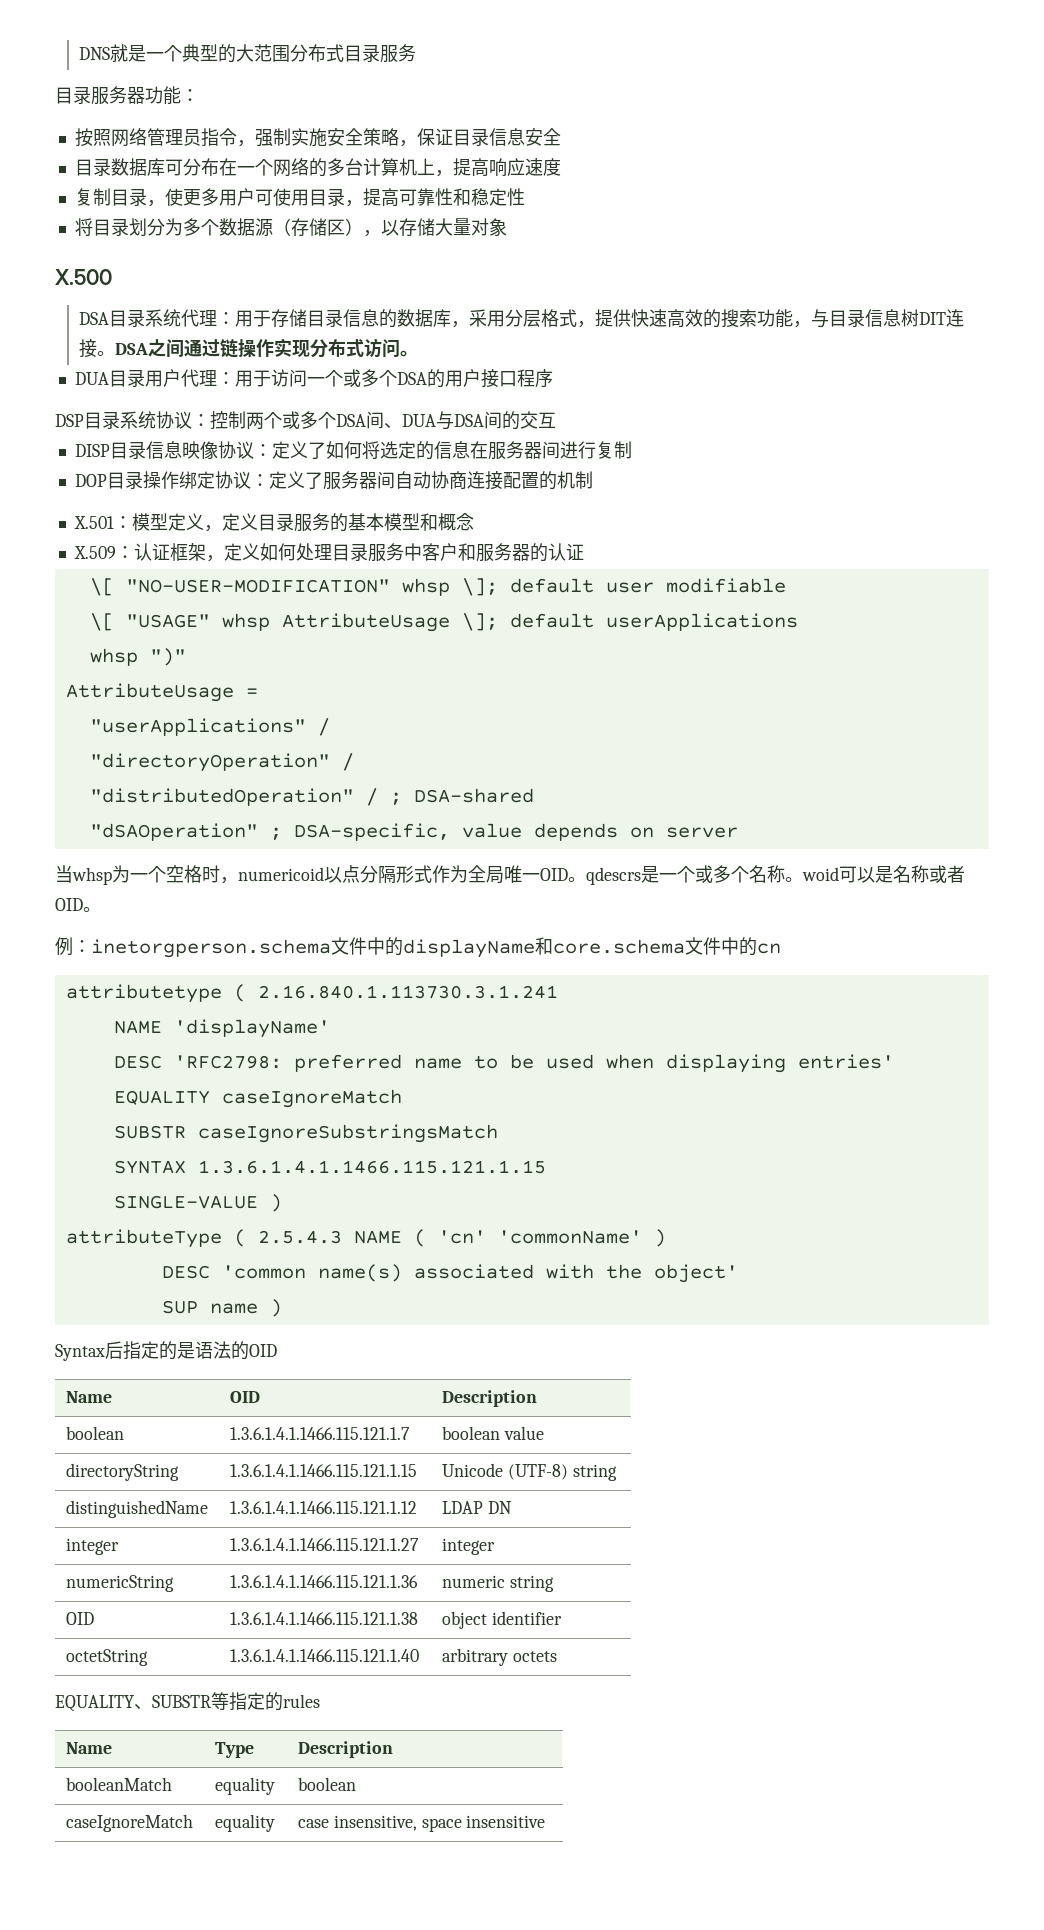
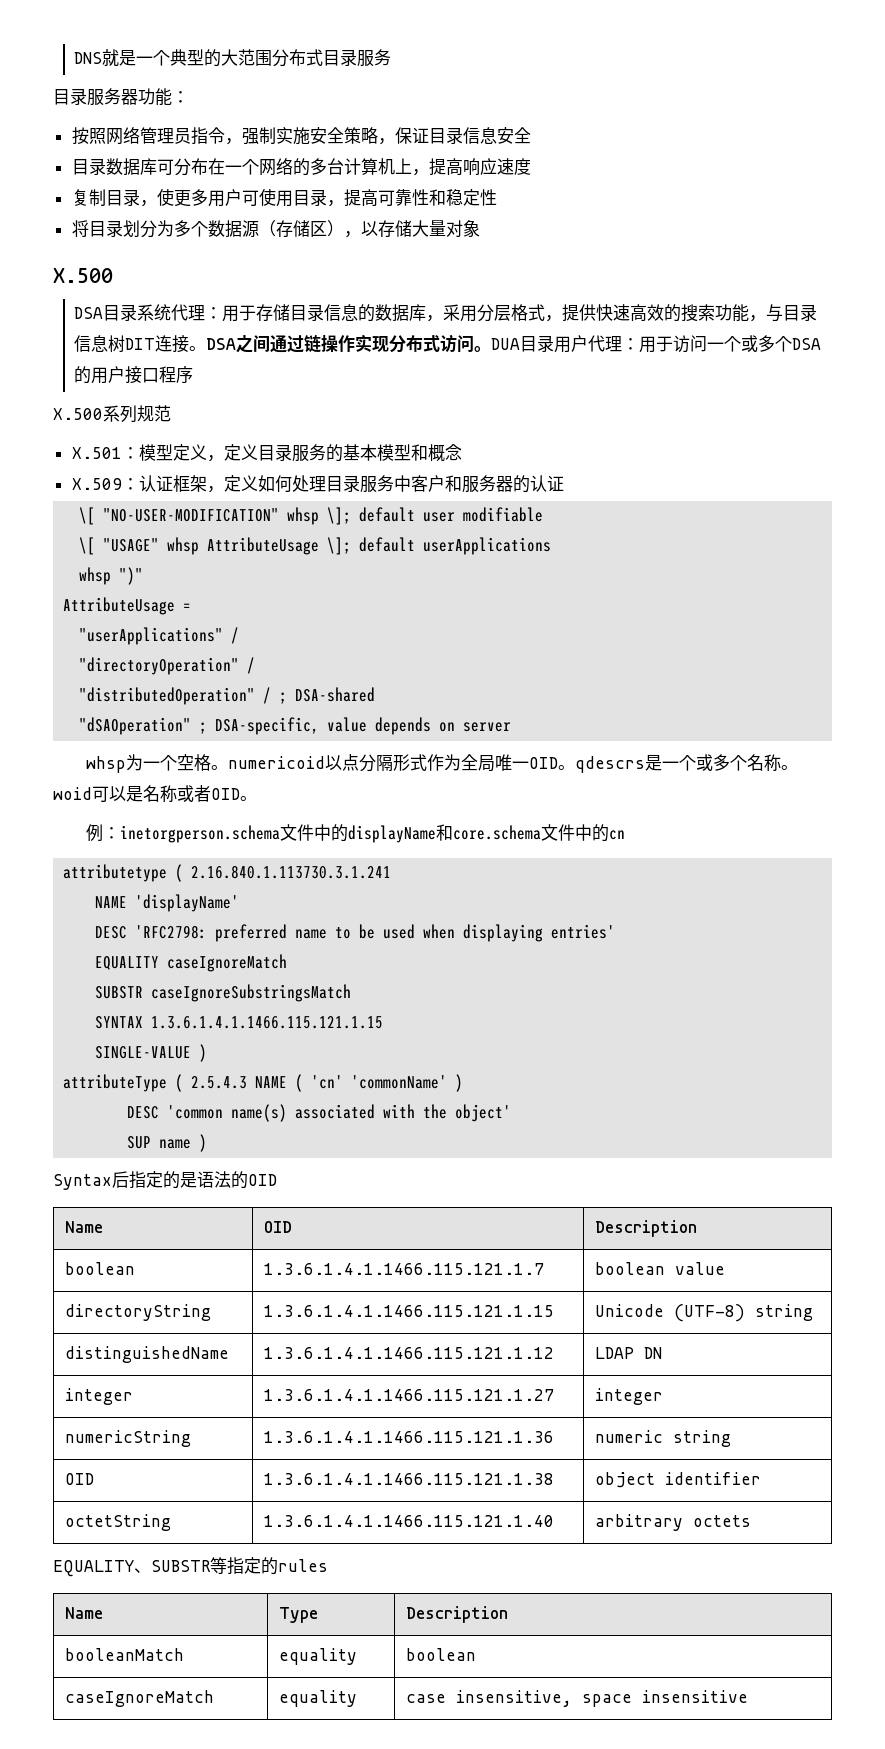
- DSA之间通过链操作实现分布式访问。
- DUA目录用户代理：用于访问一个或多个DSA的用户接口程序
+ DSA之间通过链操作实现分布式访问。DUA目录用户代理：用于访问一个或多个DSA的用户接口程序
- DSP目录系统协议：控制两个或多个DSA间、DUA与DSA间的交互
- DISP目录信息映像协议：定义了如何将选定的信息在服务器间进行复制
- DOP目录操作绑定协议：定义了服务器间自动协商连接配置的机制
+ X.500系列规范
- 当whsp为一个空格时，numericoid以点分隔形式作为全局唯一OID。qdescrs是一个或多个名称。woid可以是名称或者OID。
+ whsp为一个空格。numericoid以点分隔形式作为全局唯一OID。qdescrs是一个或多个名称。woid可以是名称或者OID。

